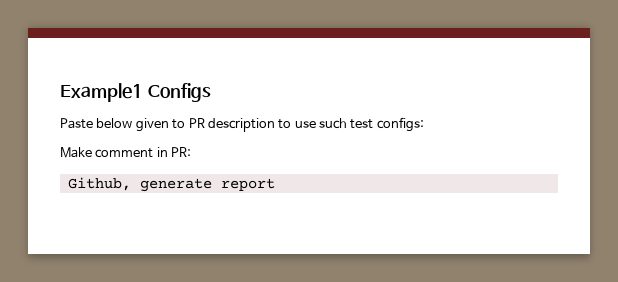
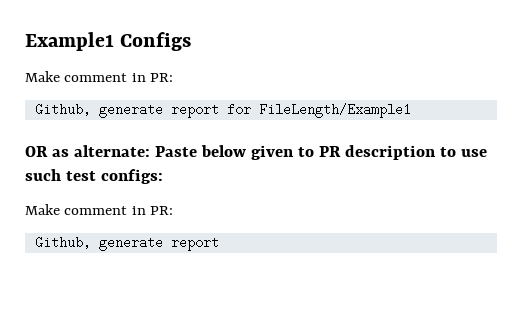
  Example1 Configs
- Paste below given to PR description to use such test configs:
+ Make comment in PR:
+ Github, generate report for FileLength/Example1
+ OR as alternate: Paste below given to PR description to use such test configs:

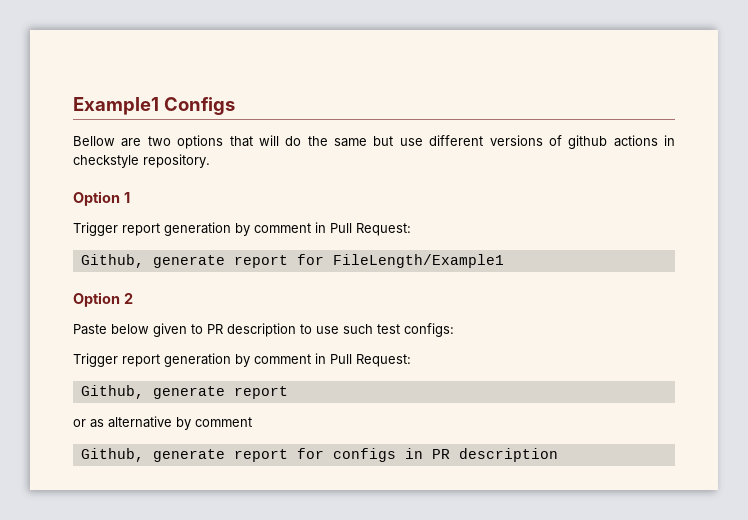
  Example1 Configs
- Make comment in PR:
+ Bellow are two options that will do the same but use different versions of github actions in checkstyle repository.
+ Option 1
+ Trigger report generation by comment in Pull Request:
- OR as alternate: Paste below given to PR description to use such test configs:
- Make comment in PR:
+ Option 2
+ Paste below given to PR description to use such test configs:
+ Trigger report generation by comment in Pull Request:
  Github, generate report
+ or as alternative by comment
+ Github, generate report for configs in PR description

